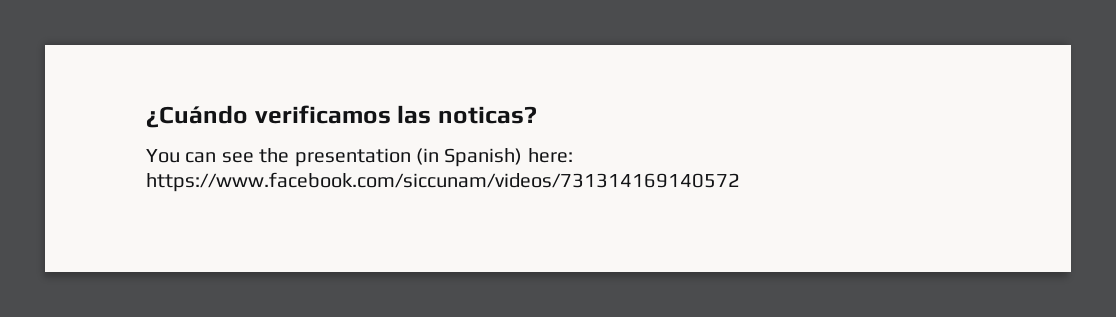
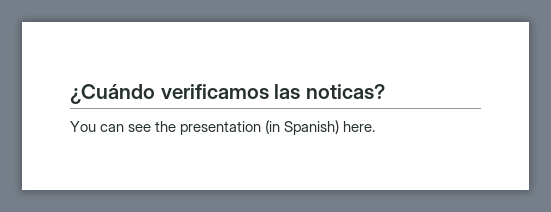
- You can see the presentation (in Spanish) here: https://www.facebook.com/siccunam/videos/731314169140572
+ You can see the presentation (in Spanish) here.

